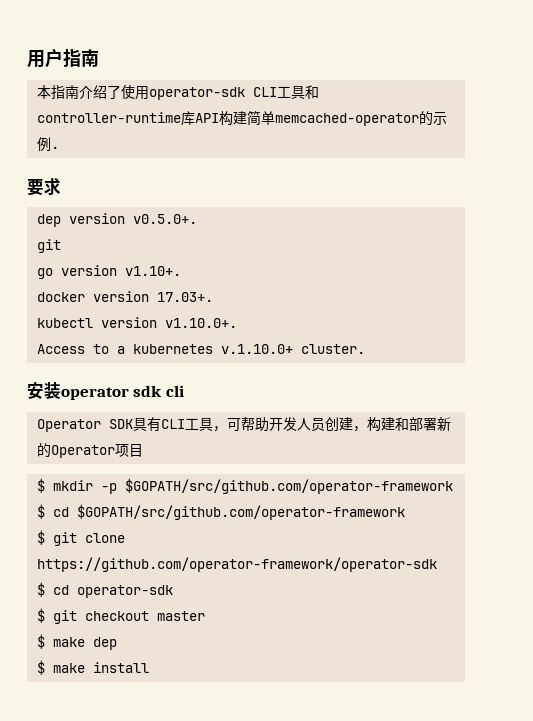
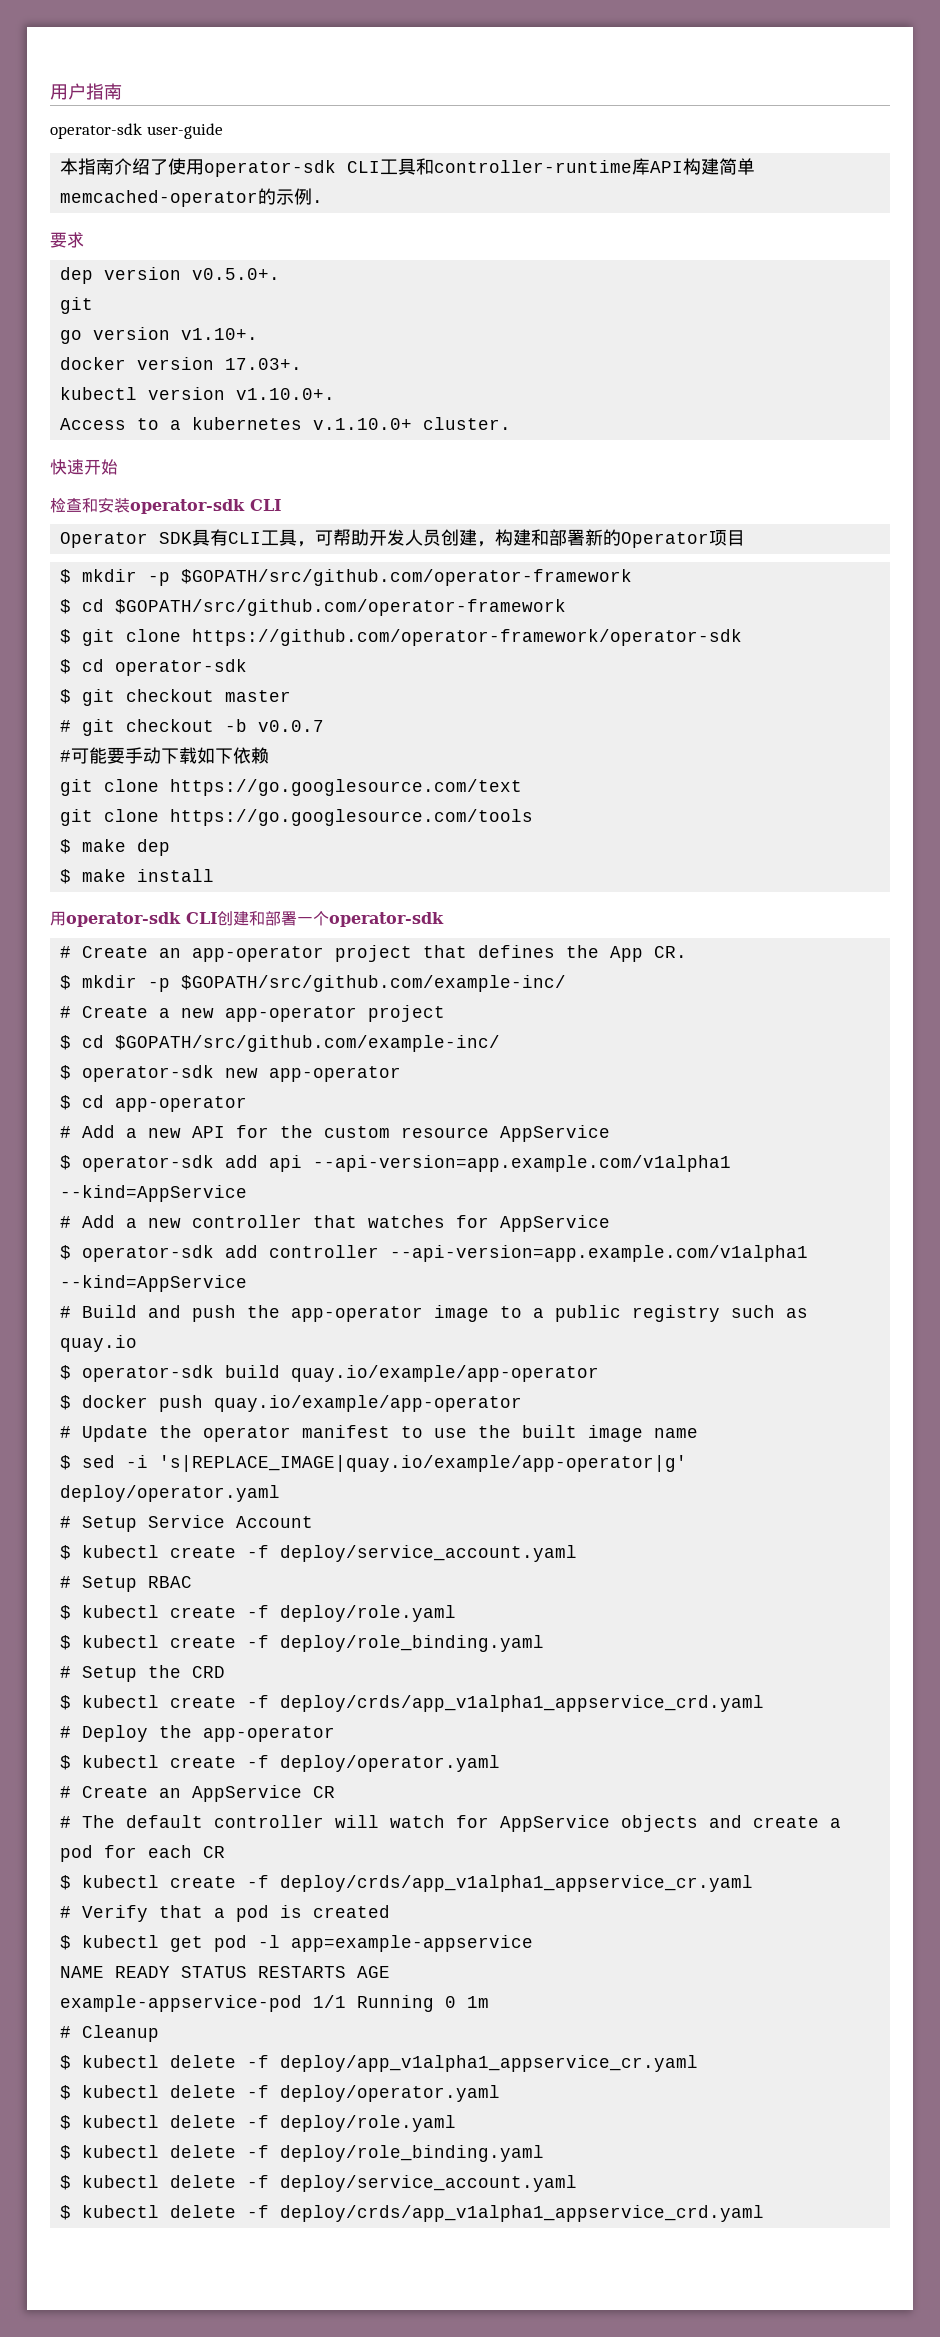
+ operator-sdk user-guide
- 安装operator sdk cli
+ 快速开始
+ 检查和安装operator-sdk CLI
+ # git checkout -b v0.0.7
+ #可能要手动下载如下依赖
+ git clone https://go.googlesource.com/text
+ git clone https://go.googlesource.com/tools
+ 用operator-sdk CLI创建和部署一个operator-sdk
+ # Create an app-operator project that defines the App CR.
+ $ mkdir -p $GOPATH/src/github.com/example-inc/
+ # Create a new app-operator project
+ $ cd $GOPATH/src/github.com/example-inc/
+ $ operator-sdk new app-operator
+ $ cd app-operator
+ # Add a new API for the custom resource AppService
+ $ operator-sdk add api --api-version=app.example.com/v1alpha1 --kind=AppService
+ # Add a new controller that watches for AppService
+ $ operator-sdk add controller --api-version=app.example.com/v1alpha1 --kind=AppService
+ # Build and push the app-operator image to a public registry such as quay.io
+ $ operator-sdk build quay.io/example/app-operator
+ $ docker push quay.io/example/app-operator
+ # Update the operator manifest to use the built image name
+ $ sed -i 's|REPLACE_IMAGE|quay.io/example/app-operator|g' deploy/operator.yaml
+ # Setup Service Account
+ $ kubectl create -f deploy/service_account.yaml
+ # Setup RBAC
+ $ kubectl create -f deploy/role.yaml
+ $ kubectl create -f deploy/role_binding.yaml
+ # Setup the CRD
+ $ kubectl create -f deploy/crds/app_v1alpha1_appservice_crd.yaml
+ # Deploy the app-operator
+ $ kubectl create -f deploy/operator.yaml
+ # Create an AppService CR
+ # The default controller will watch for AppService objects and create a pod for each CR
+ $ kubectl create -f deploy/crds/app_v1alpha1_appservice_cr.yaml
+ # Verify that a pod is created
+ $ kubectl get pod -l app=example-appservice
+ NAME READY STATUS RESTARTS AGE
+ example-appservice-pod 1/1 Running 0 1m
+ # Cleanup
+ $ kubectl delete -f deploy/app_v1alpha1_appservice_cr.yaml
+ $ kubectl delete -f deploy/operator.yaml
+ $ kubectl delete -f deploy/role.yaml
+ $ kubectl delete -f deploy/role_binding.yaml
+ $ kubectl delete -f deploy/service_account.yaml
+ $ kubectl delete -f deploy/crds/app_v1alpha1_appservice_crd.yaml

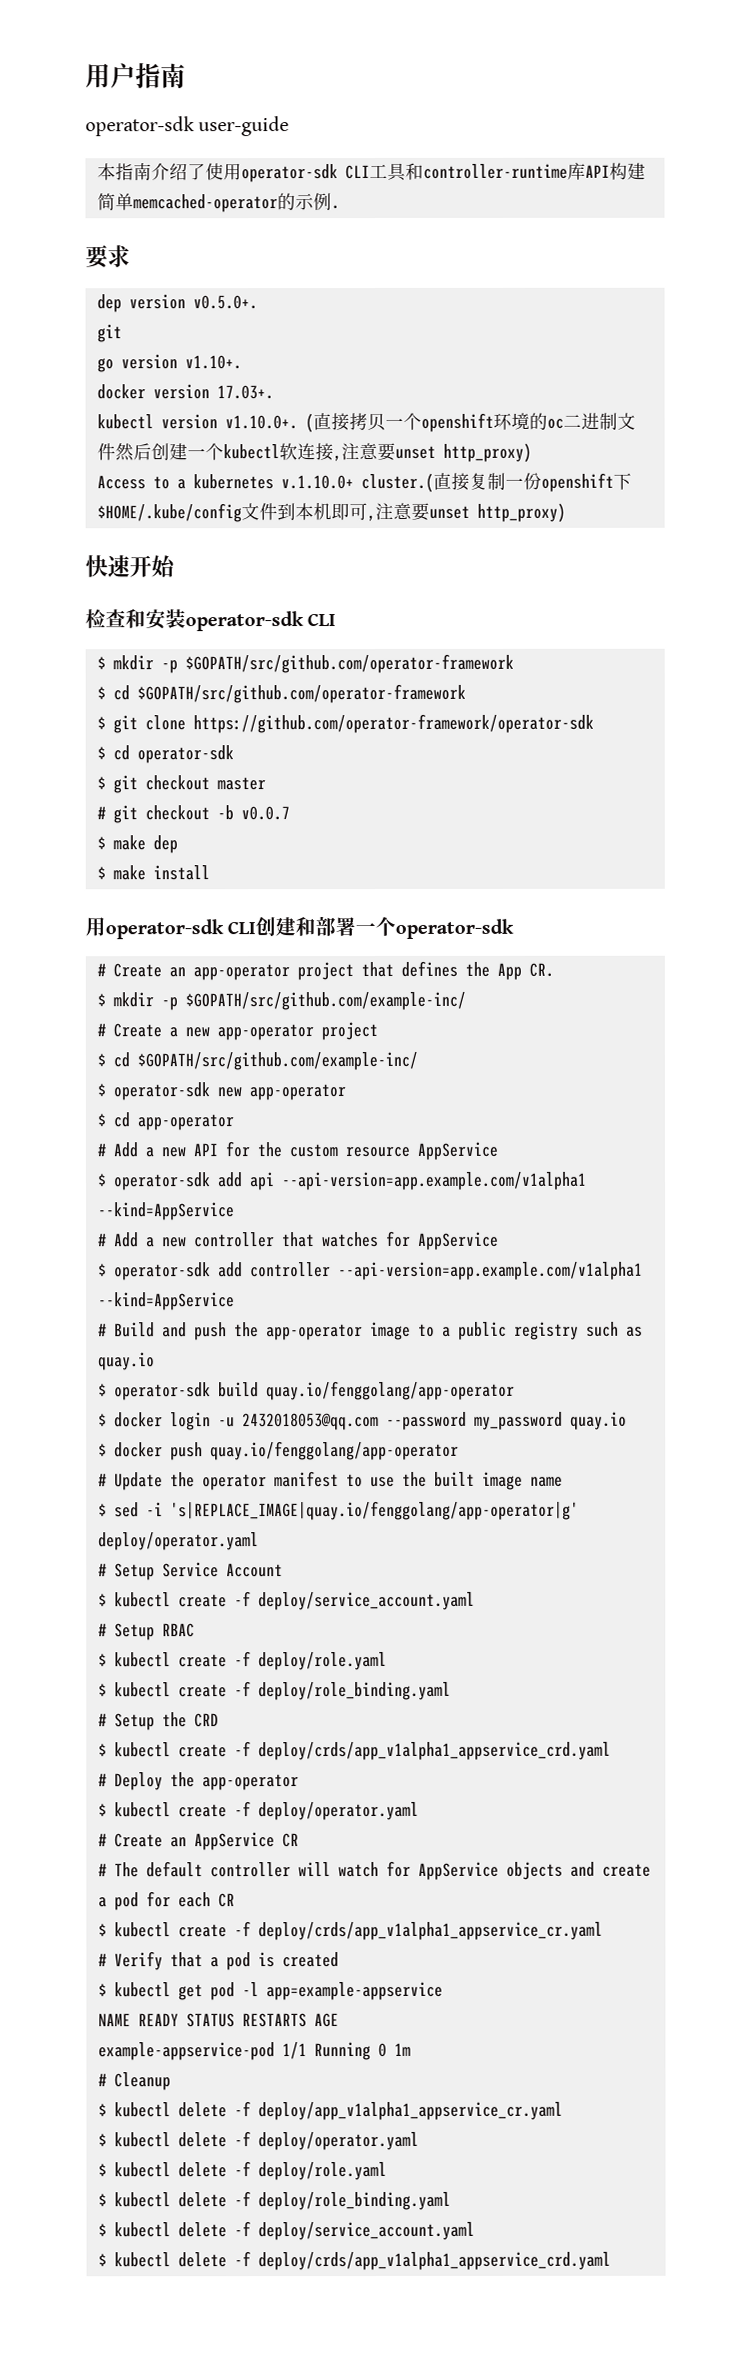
- kubectl version v1.10.0+.
+ kubectl version v1.10.0+. (直接拷贝一个openshift环境的oc二进制文件然后创建一个kubectl软连接,注意要unset http_proxy)
- Access to a kubernetes v.1.10.0+ cluster.
+ Access to a kubernetes v.1.10.0+ cluster.(直接复制一份openshift下$HOME/.kube/config文件到本机即可,注意要unset http_proxy)
- Operator SDK具有CLI工具，可帮助开发人员创建，构建和部署新的Operator项目
- #可能要手动下载如下依赖
- git clone https://go.googlesource.com/text
- git clone https://go.googlesource.com/tools
- $ operator-sdk build quay.io/example/app-operator
+ $ operator-sdk build quay.io/fenggolang/app-operator
+ $ docker login -u 2432018053@qq.com --password my_password quay.io
- $ docker push quay.io/example/app-operator
+ $ docker push quay.io/fenggolang/app-operator
- $ sed -i 's|REPLACE_IMAGE|quay.io/example/app-operator|g' deploy/operator.yaml
+ $ sed -i 's|REPLACE_IMAGE|quay.io/fenggolang/app-operator|g' deploy/operator.yaml

